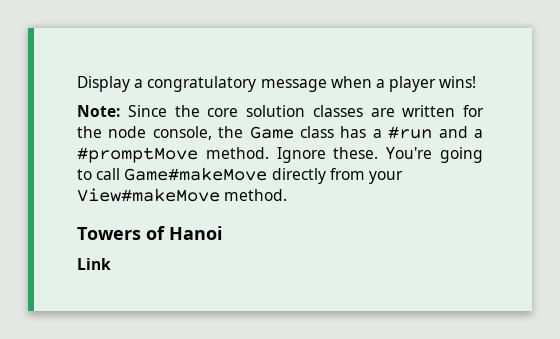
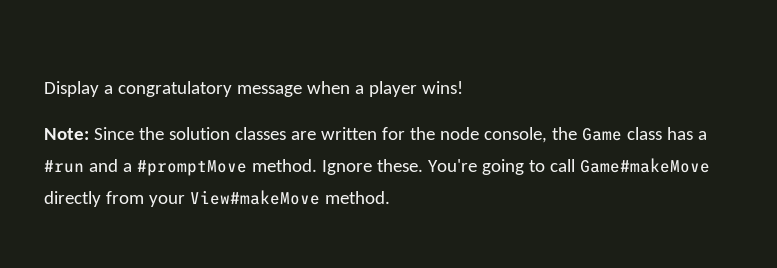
- Note: Since the core solution classes are written for the node console, the Game class has a #run and a #promptMove method.
+ Note: Since the solution classes are written for the node console, the Game class has a #run and a #promptMove method.
- Towers of Hanoi
- Link

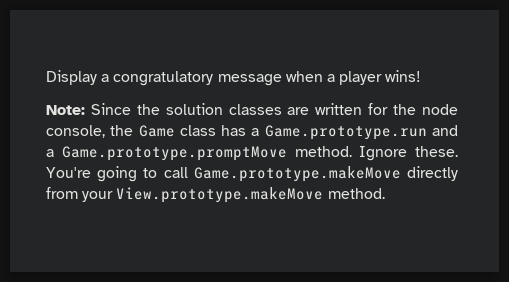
- Note: Since the solution classes are written for the node console, the Game class has a #run and a #promptMove method.
+ Note: Since the solution classes are written for the node console, the Game class has a Game.prototype.run and a Game.prototype.promptMove method.
- You're going to call Game#makeMove directly from your View#makeMove method.
+ You're going to call Game.prototype.makeMove directly from your View.prototype.makeMove method.

